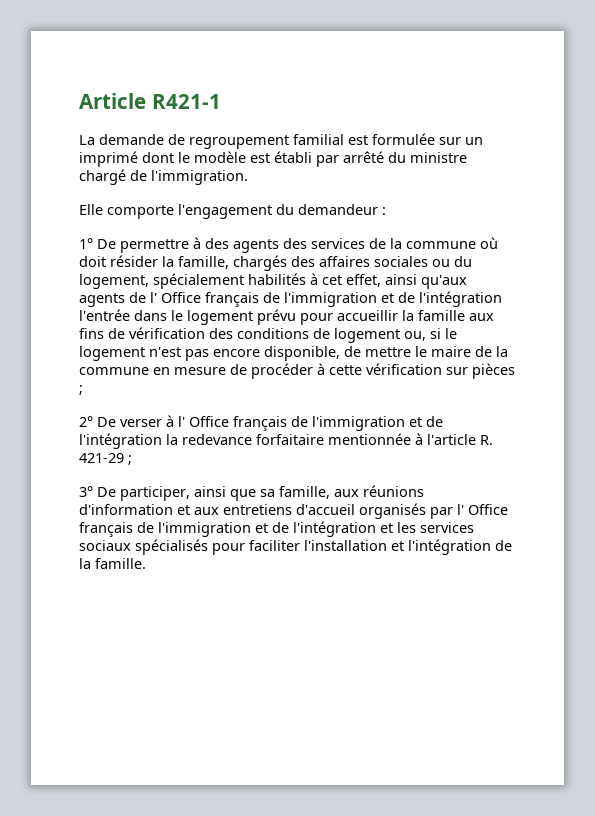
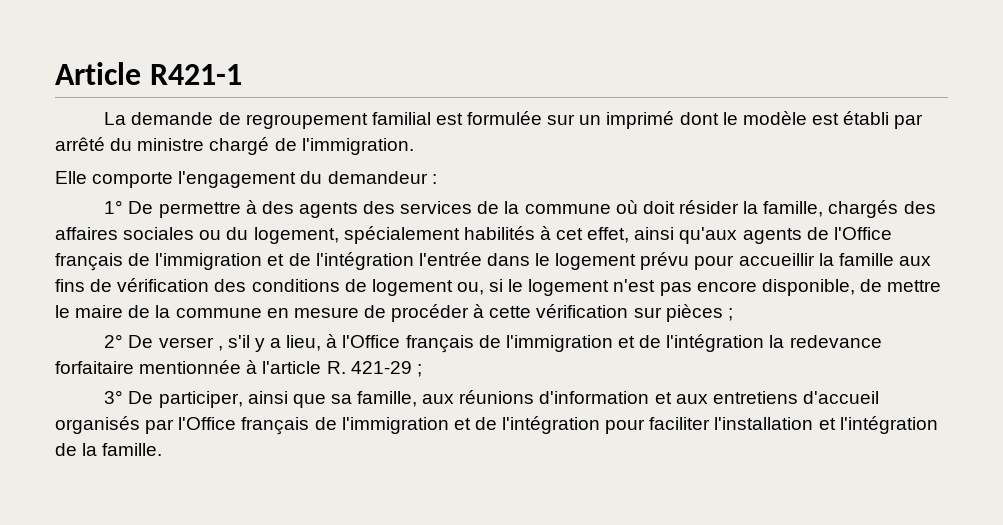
- 1° De permettre à des agents des services de la commune où doit résider la famille, chargés des affaires sociales ou du logement, spécialement habilités à cet effet, ainsi qu'aux agents de l' Office français de l'immigration et de l'intégration l'entrée dans le logement prévu pour accueillir la famille aux fins de vérification des conditions de logement ou, si le logement n'est pas encore disponible, de mettre le maire de la commune en mesure de procéder à cette vérification sur pièces ;
+ 1° De permettre à des agents des services de la commune où doit résider la famille, chargés des affaires sociales ou du logement, spécialement habilités à cet effet, ainsi qu'aux agents de l'Office français de l'immigration et de l'intégration l'entrée dans le logement prévu pour accueillir la famille aux fins de vérification des conditions de logement ou, si le logement n'est pas encore disponible, de mettre le maire de la commune en mesure de procéder à cette vérification sur pièces ;
- 2° De verser à l' Office français de l'immigration et de l'intégration la redevance forfaitaire mentionnée à l'article R. 421-29 ;
+ 2° De verser , s'il y a lieu, à l'Office français de l'immigration et de l'intégration la redevance forfaitaire mentionnée à l'article R. 421-29 ;
- 3° De participer, ainsi que sa famille, aux réunions d'information et aux entretiens d'accueil organisés par l' Office français de l'immigration et de l'intégration et les services sociaux spécialisés pour faciliter l'installation et l'intégration de la famille.
+ 3° De participer, ainsi que sa famille, aux réunions d'information et aux entretiens d'accueil organisés par l'Office français de l'immigration et de l'intégration pour faciliter l'installation et l'intégration de la famille.

